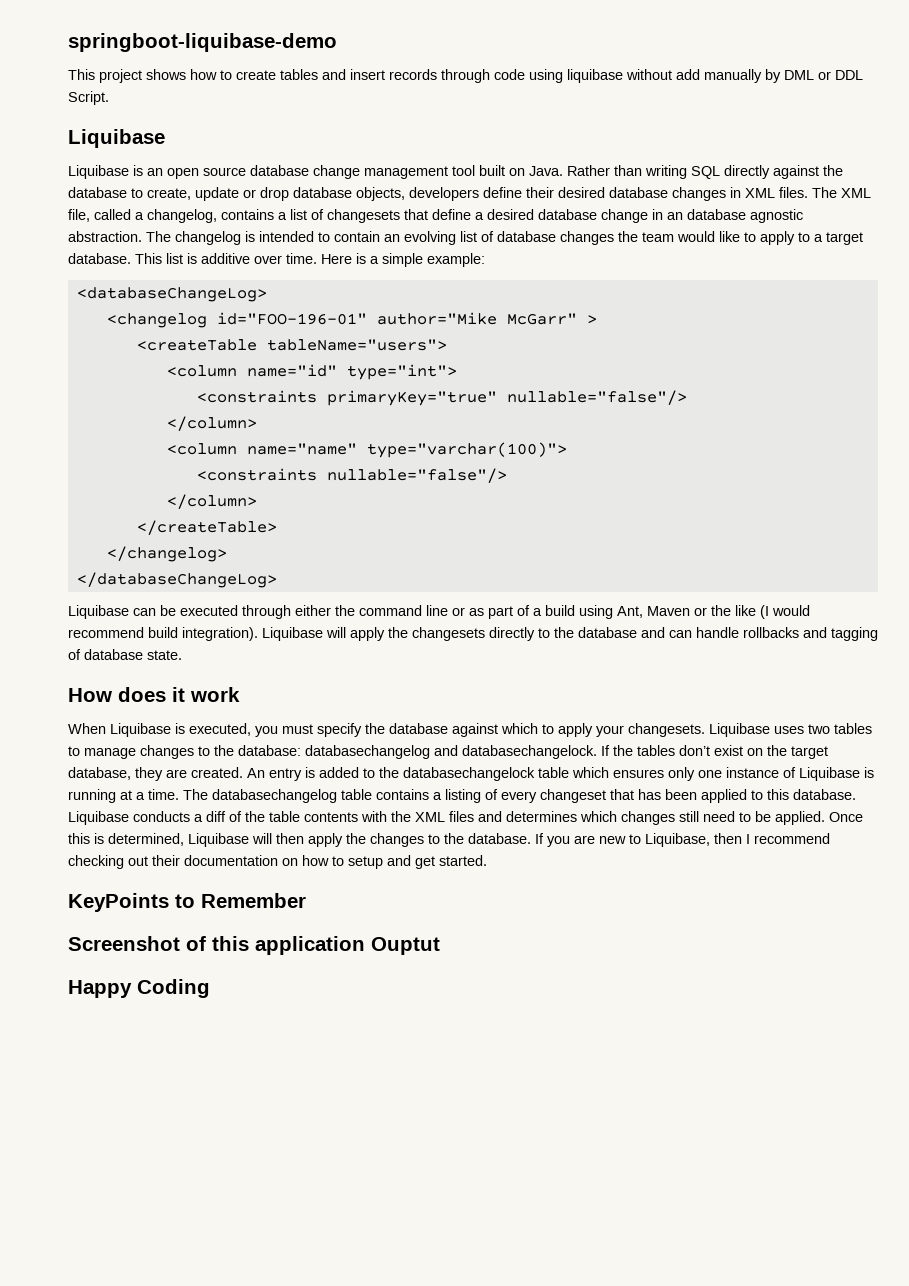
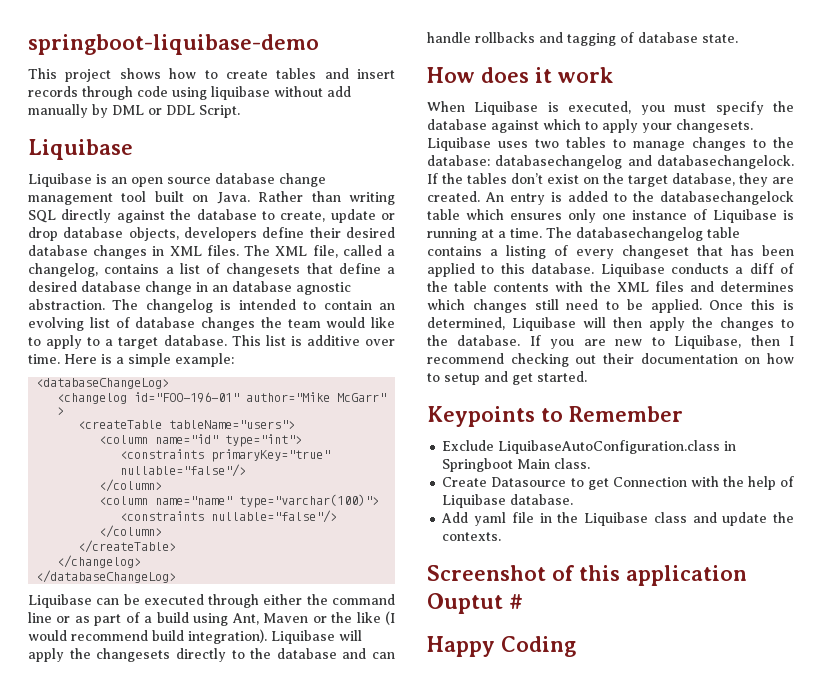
- KeyPoints to Remember
+ Keypoints to Remember
+ Exclude LiquibaseAutoConfiguration.class in Springboot Main class.
+ Create Datasource to get Connection with the help of Liquibase database.
+ Add yaml file in the Liquibase class and update the contexts.
- Screenshot of this application Ouptut
+ Screenshot of this application Ouptut #

